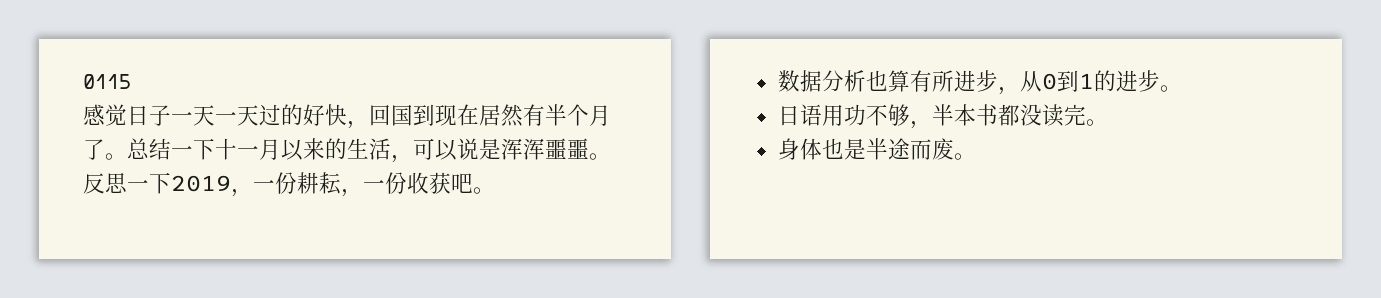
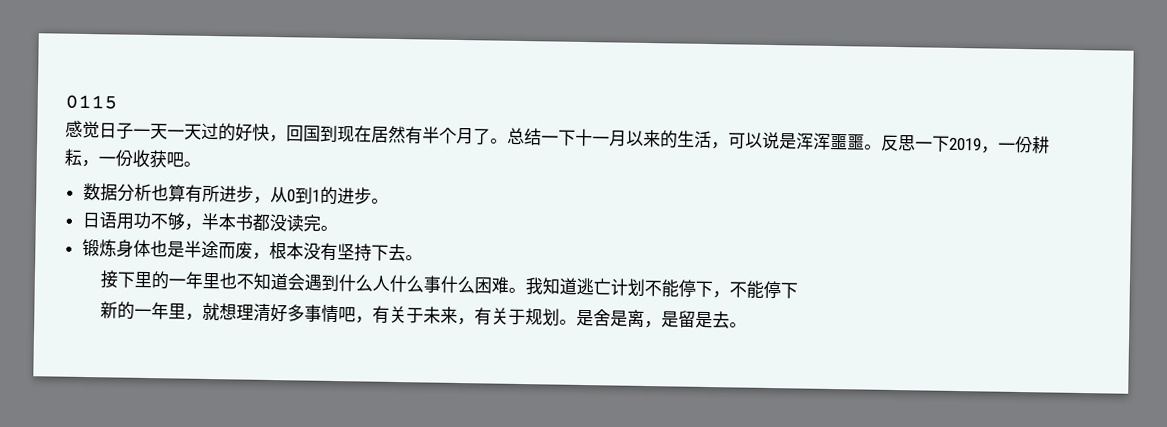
- 身体也是半途而废。
+ 锻炼身体也是半途而废，根本没有坚持下去。
+ 接下里的一年里也不知道会遇到什么人什么事什么困难。我知道逃亡计划不能停下，不能停下
+ 新的一年里，就想理清好多事情吧，有关于未来，有关于规划。是舍是离，是留是去。

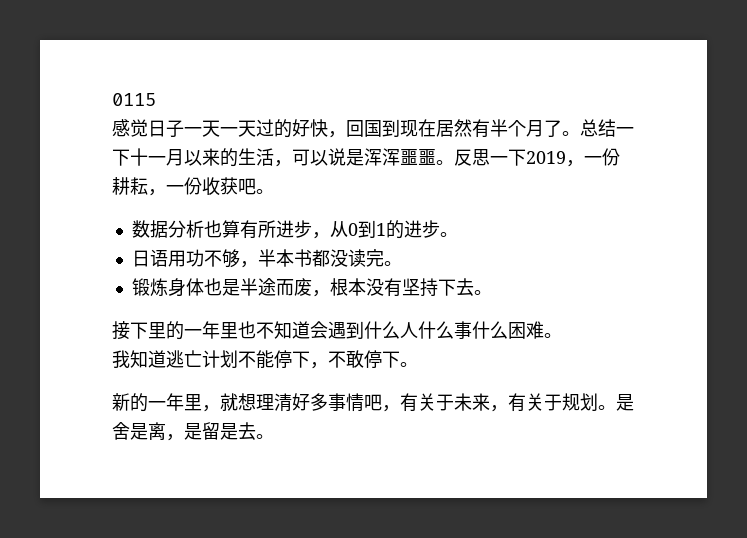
- 接下里的一年里也不知道会遇到什么人什么事什么困难。我知道逃亡计划不能停下，不能停下
+ 接下里的一年里也不知道会遇到什么人什么事什么困难。
+ 我知道逃亡计划不能停下，不敢停下。

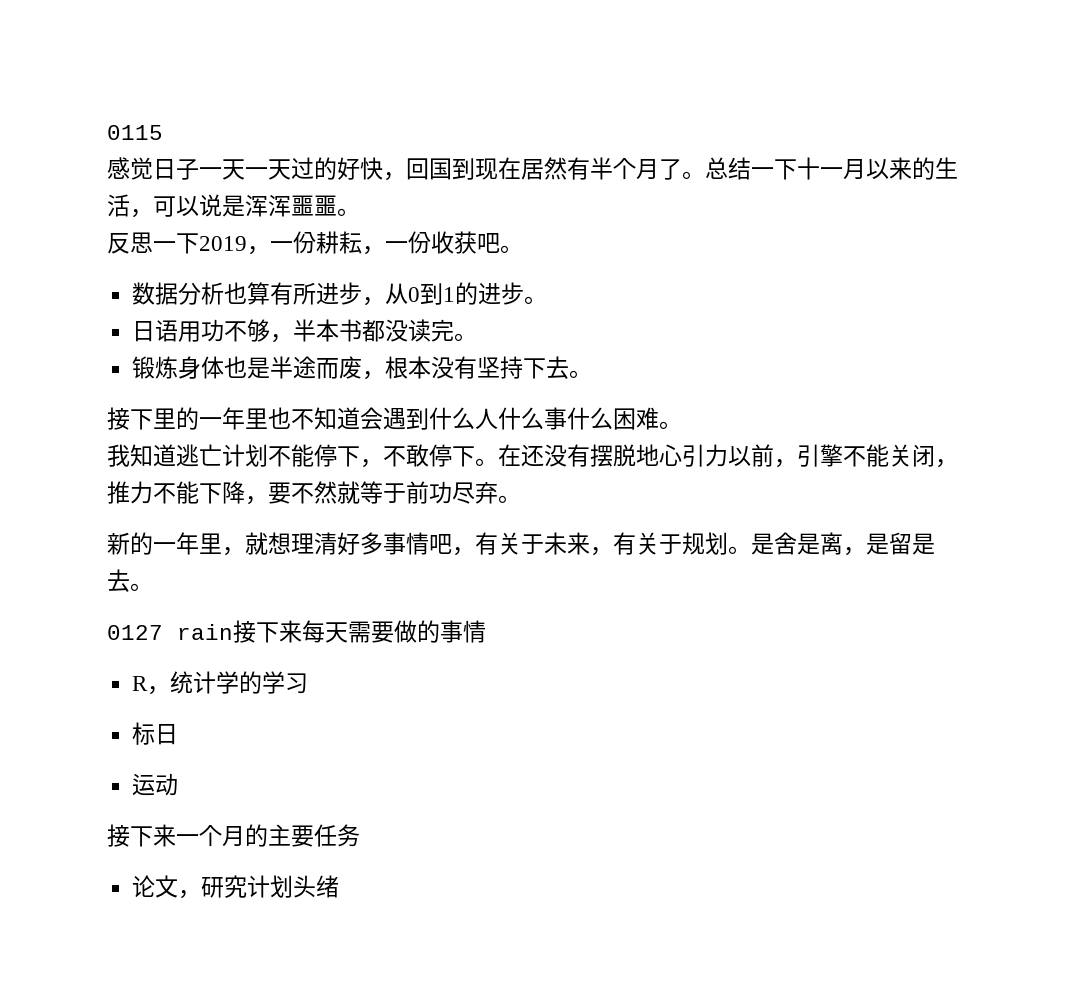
- 总结一下十一月以来的生活，可以说是浑浑噩噩。反思一下2019，一份耕耘，一份收获吧。
+ 总结一下十一月以来的生活，可以说是浑浑噩噩。
+ 反思一下2019，一份耕耘，一份收获吧。
+ 在还没有摆脱地心引力以前，引擎不能关闭，推力不能下降，要不然就等于前功尽弃。
+ 0127 rain接下来每天需要做的事情
+ R，统计学的学习
+ 标日
+ 运动
+ 接下来一个月的主要任务
+ 论文，研究计划头绪

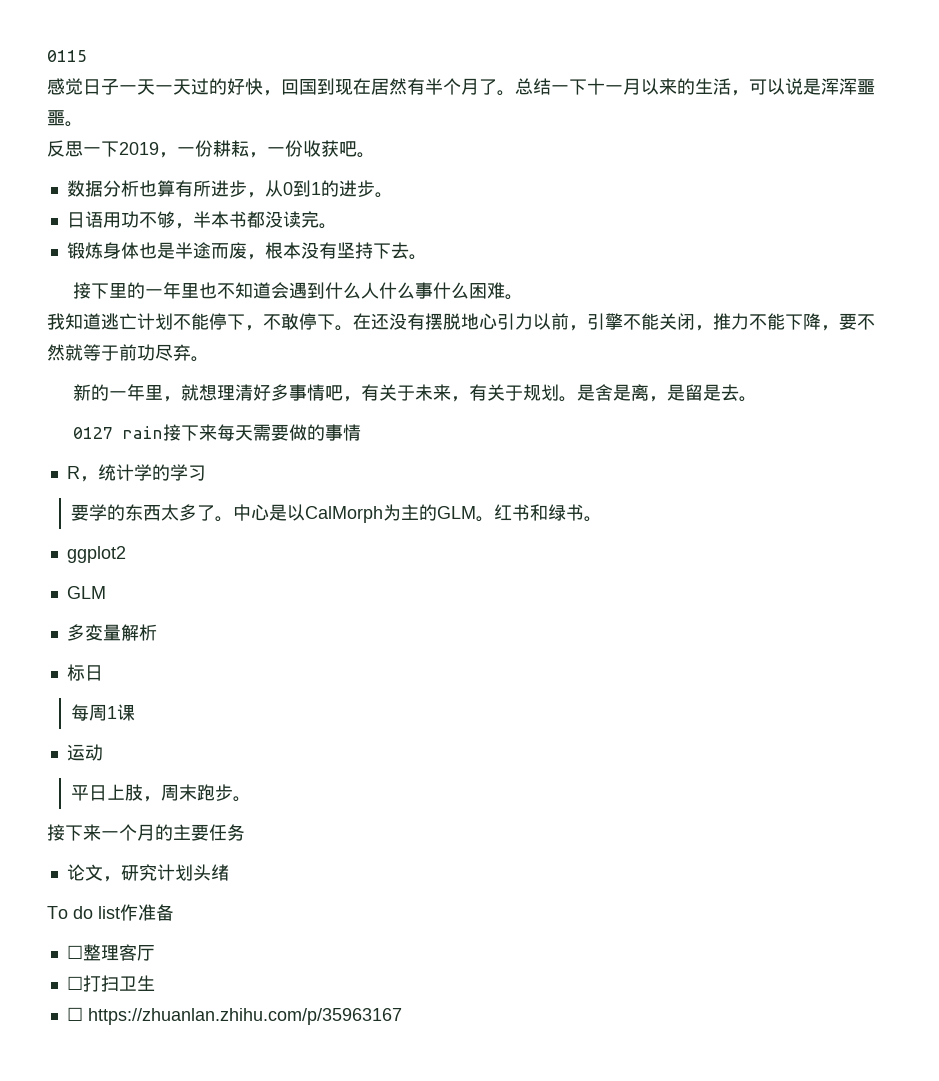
+ 要学的东西太多了。中心是以CalMorph为主的GLM。红书和绿书。
+ ggplot2
+ GLM
+ 多変量解析
+ 每周1课
+ 平日上肢，周末跑步。
+ To do list作准备
+ ☐整理客厅
+ ☐打扫卫生
+ ☐ https://zhuanlan.zhihu.com/p/35963167

